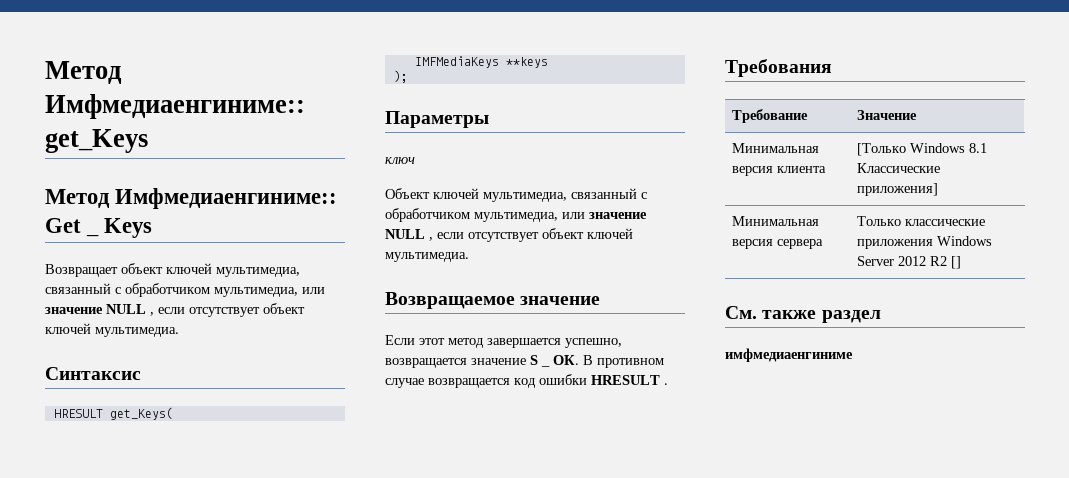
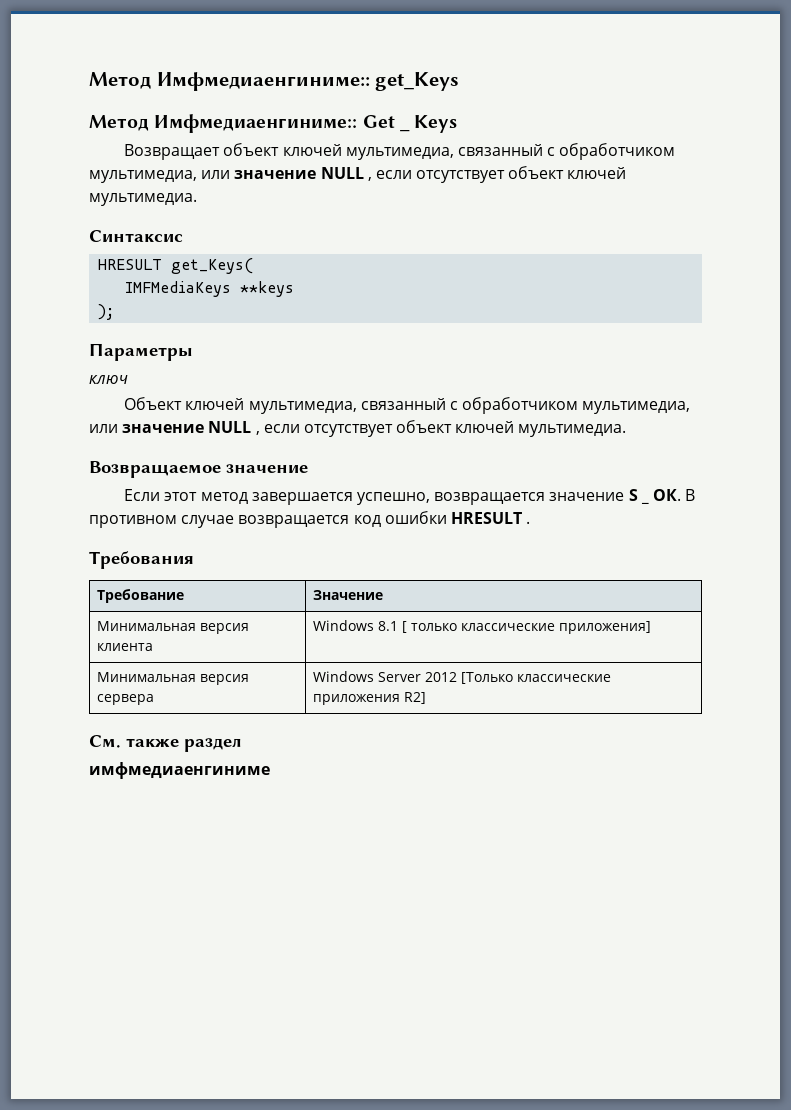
- Минимальная версия клиента | [Только Windows 8.1 Классические приложения]
+ Минимальная версия клиента | Windows 8.1 [ только классические приложения]
- Минимальная версия сервера | Только классические приложения Windows Server 2012 R2 []
+ Минимальная версия сервера | Windows Server 2012 [Только классические приложения R2]

